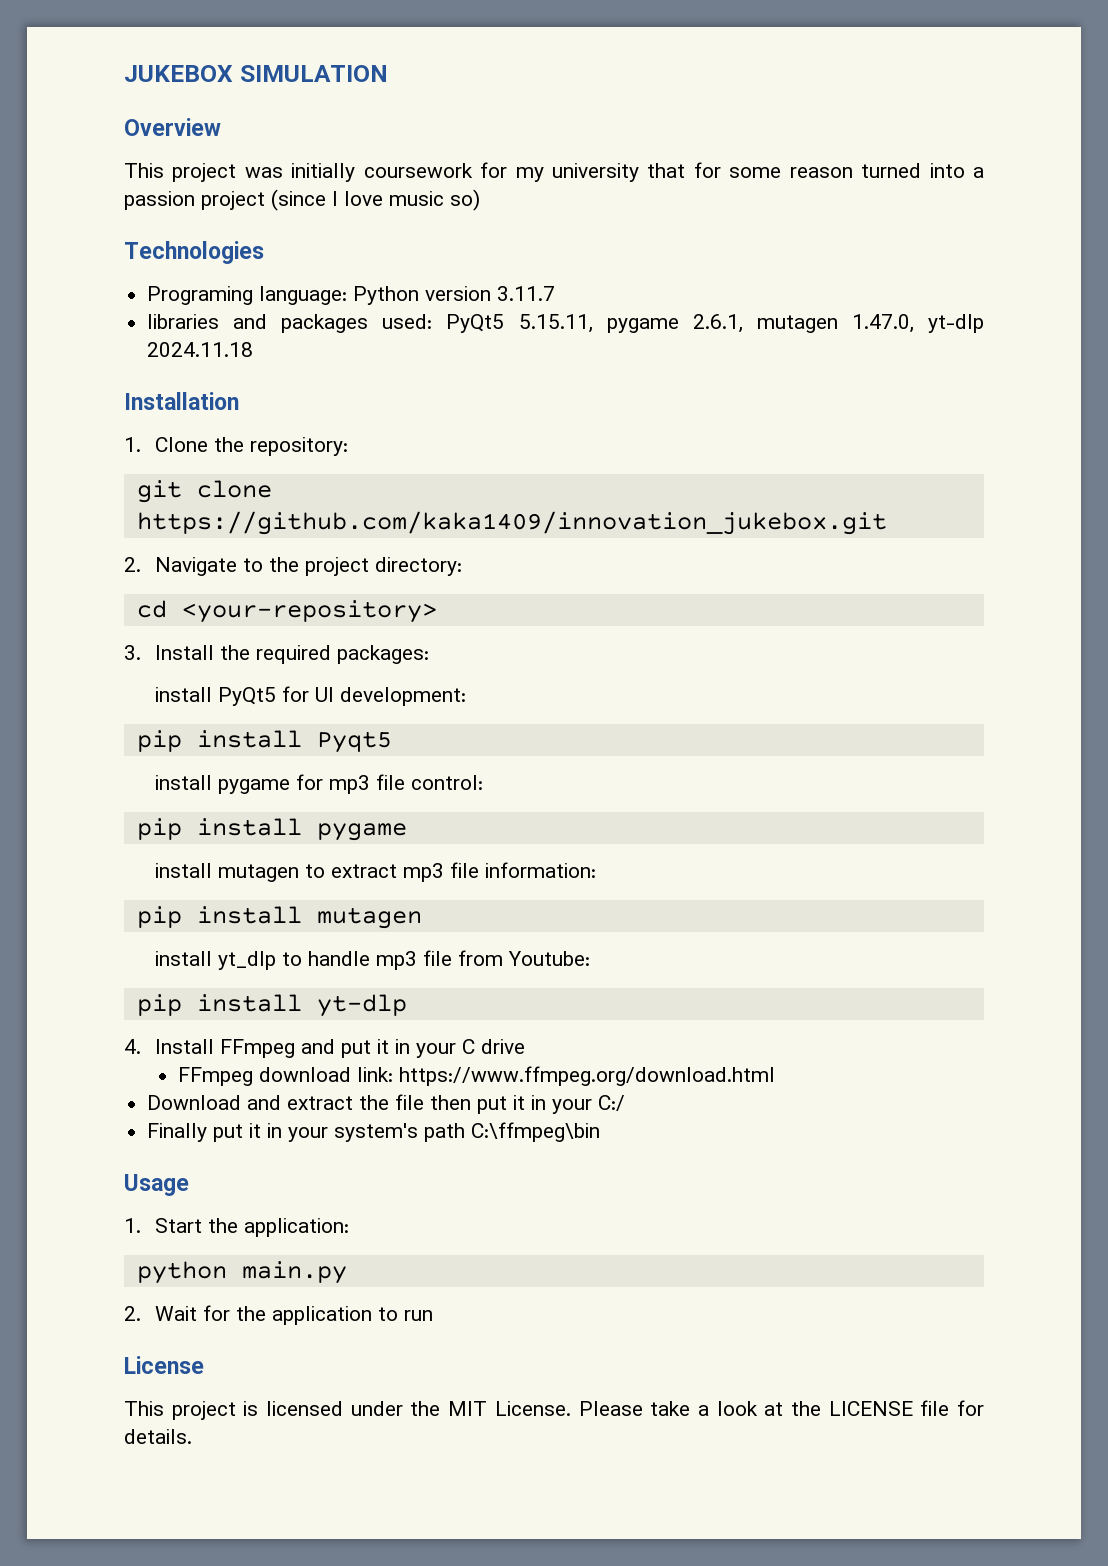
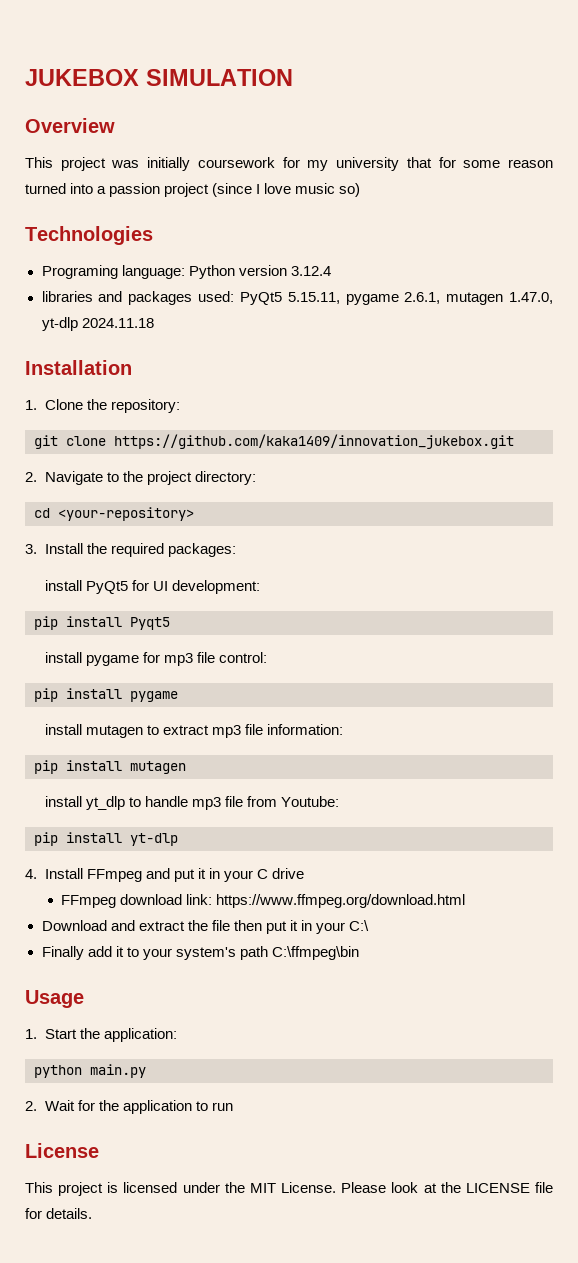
- Programing language: Python version 3.11.7
+ Programing language: Python version 3.12.4
- Download and extract the file then put it in your C:/
+ Download and extract the file then put it in your C:\
- Finally put it in your system's path C:\ffmpeg\bin
+ Finally add it to your system's path C:\ffmpeg\bin
- Please take a look at the LICENSE file for details.
+ Please look at the LICENSE file for details.

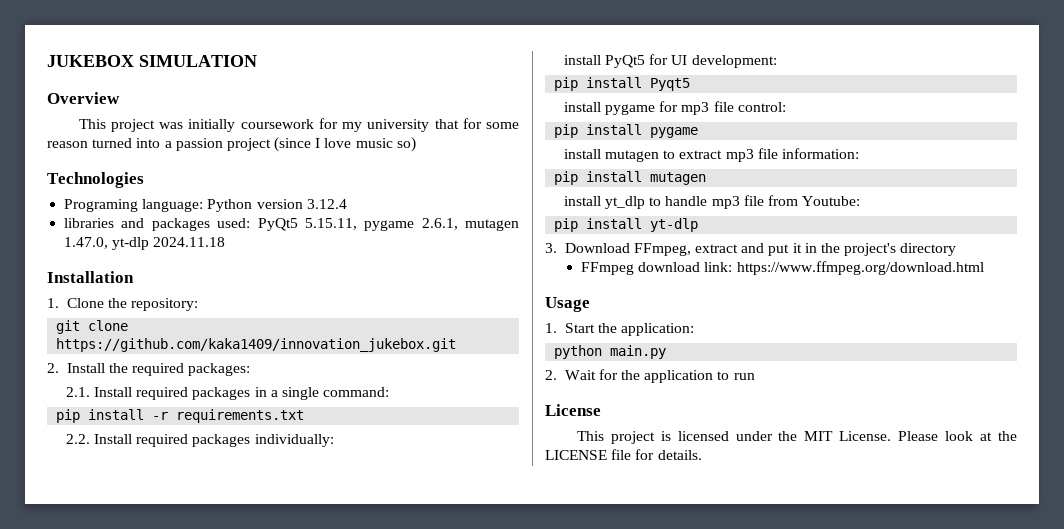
- 2. Navigate to the project directory:
- cd <your-repository>
- 3. Install the required packages:
+ 2. Install the required packages:
+ 2.1. Install required packages in a single command:
+ pip install -r requirements.txt
+ 2.2. Install required packages individually:
- 4. Install FFmpeg and put it in your C drive
+ 3. Download FFmpeg, extract and put it in the project's directory
- Download and extract the file then put it in your C:\
- Finally add it to your system's path C:\ffmpeg\bin

